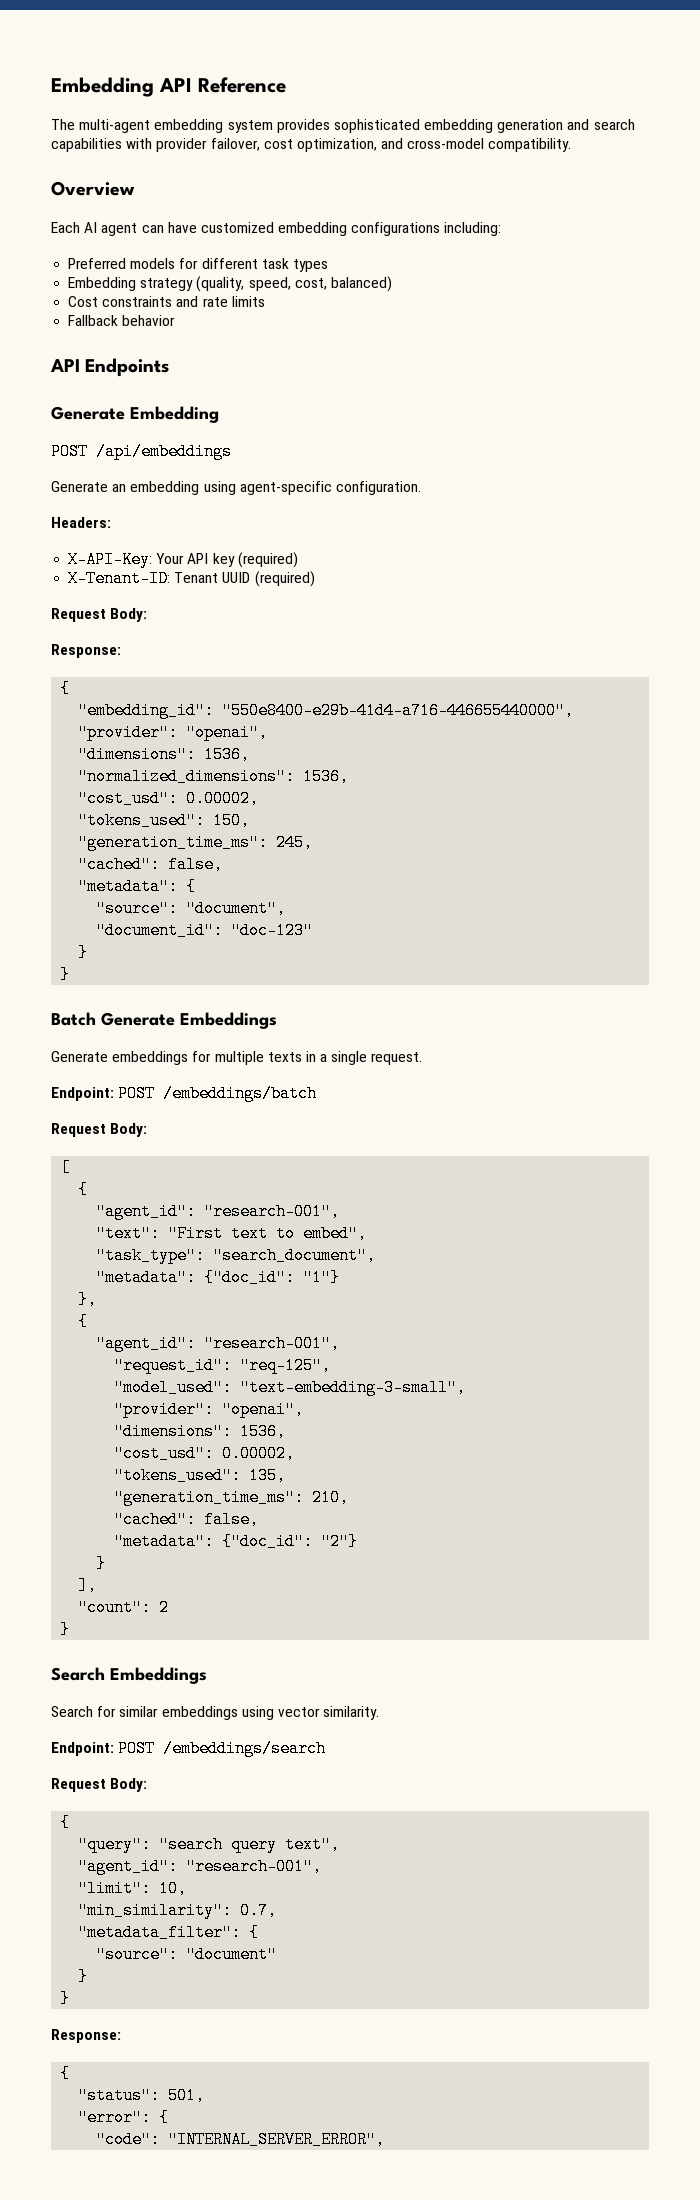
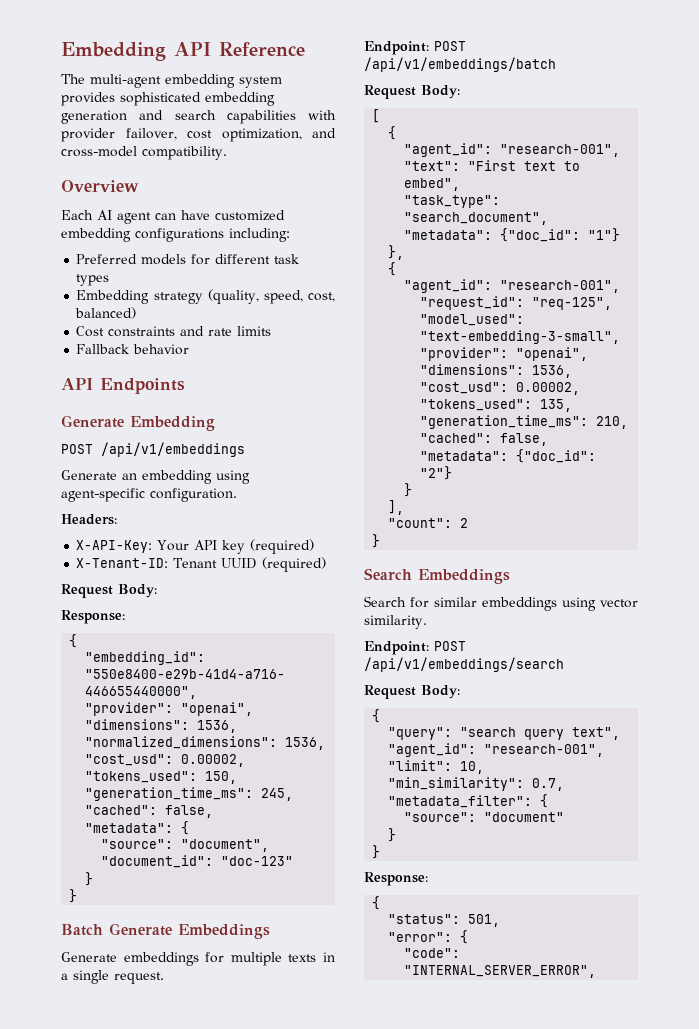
- POST /api/embeddings
+ POST /api/v1/embeddings
- Endpoint: POST /embeddings/batch
+ Endpoint: POST /api/v1/embeddings/batch
- Endpoint: POST /embeddings/search
+ Endpoint: POST /api/v1/embeddings/search

